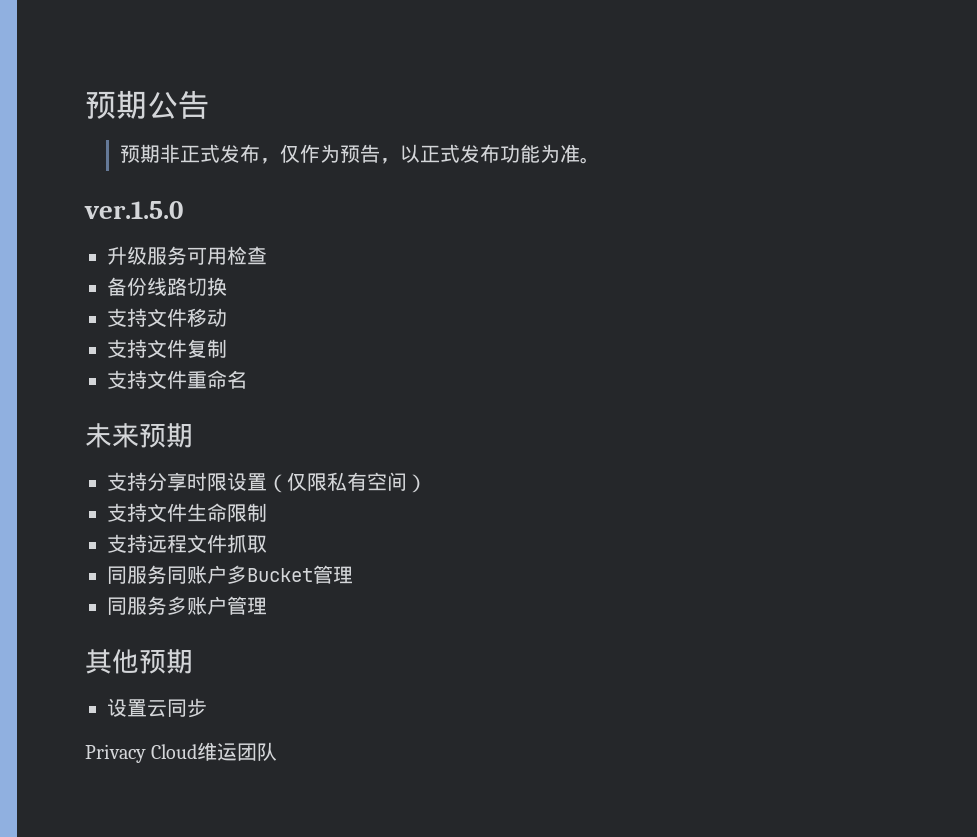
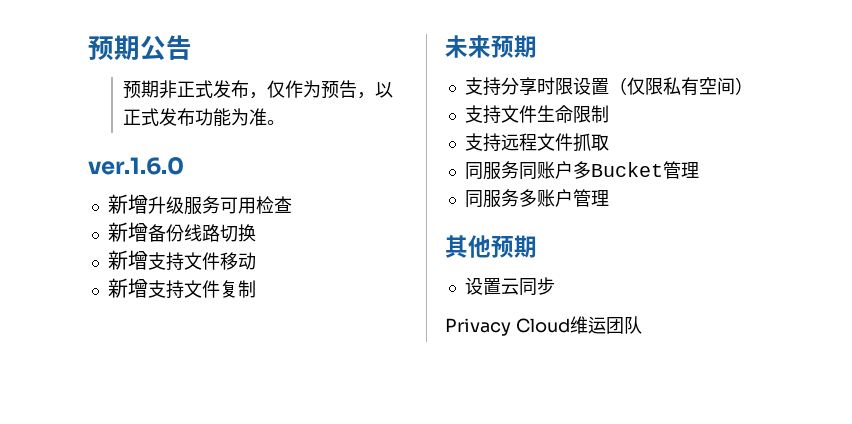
- ver.1.5.0
- 升级服务可用检查
+ ver.1.6.0
+ 新增升级服务可用检查
- 备份线路切换
+ 新增备份线路切换
- 支持文件移动
+ 新增支持文件移动
- 支持文件复制
+ 新增支持文件复制
- 支持文件重命名

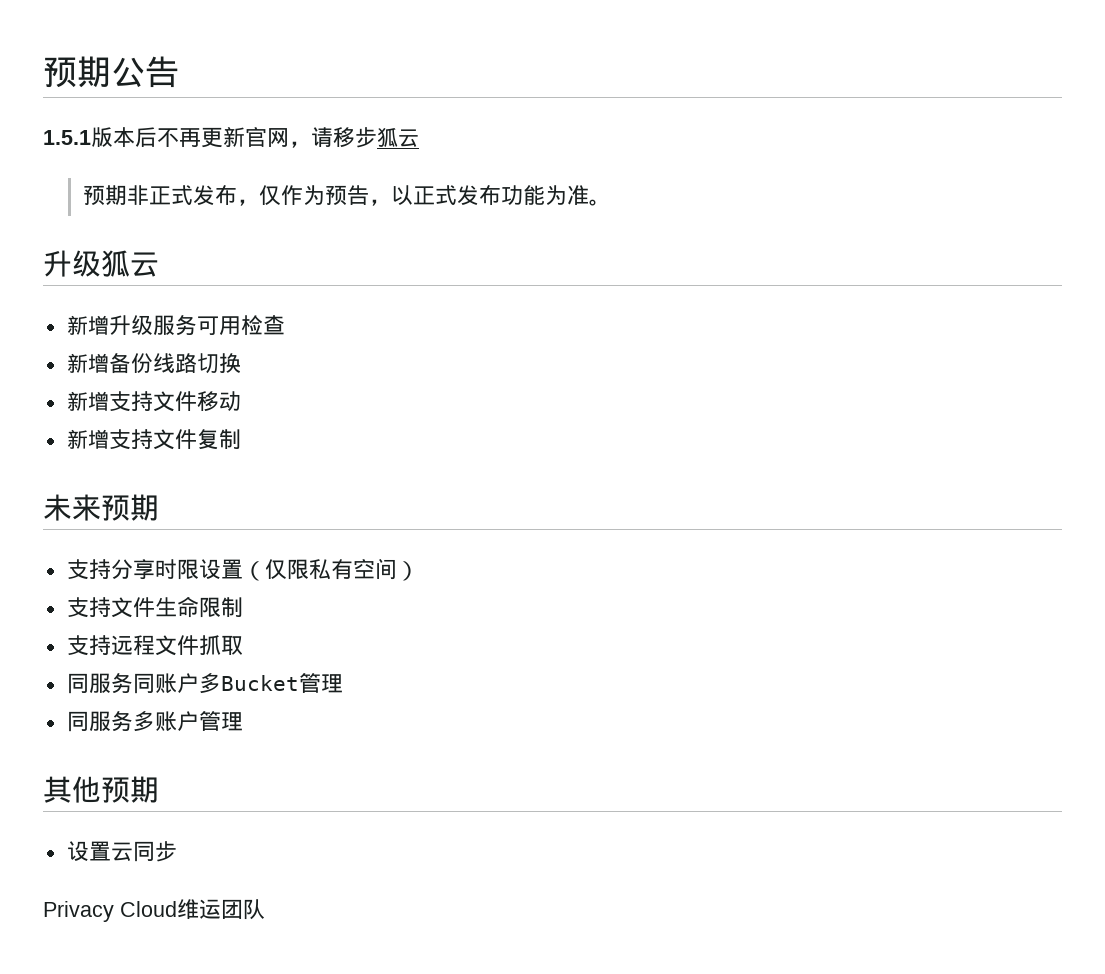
+ 1.5.1版本后不再更新官网，请移步狐云
- ver.1.6.0
+ 升级狐云

